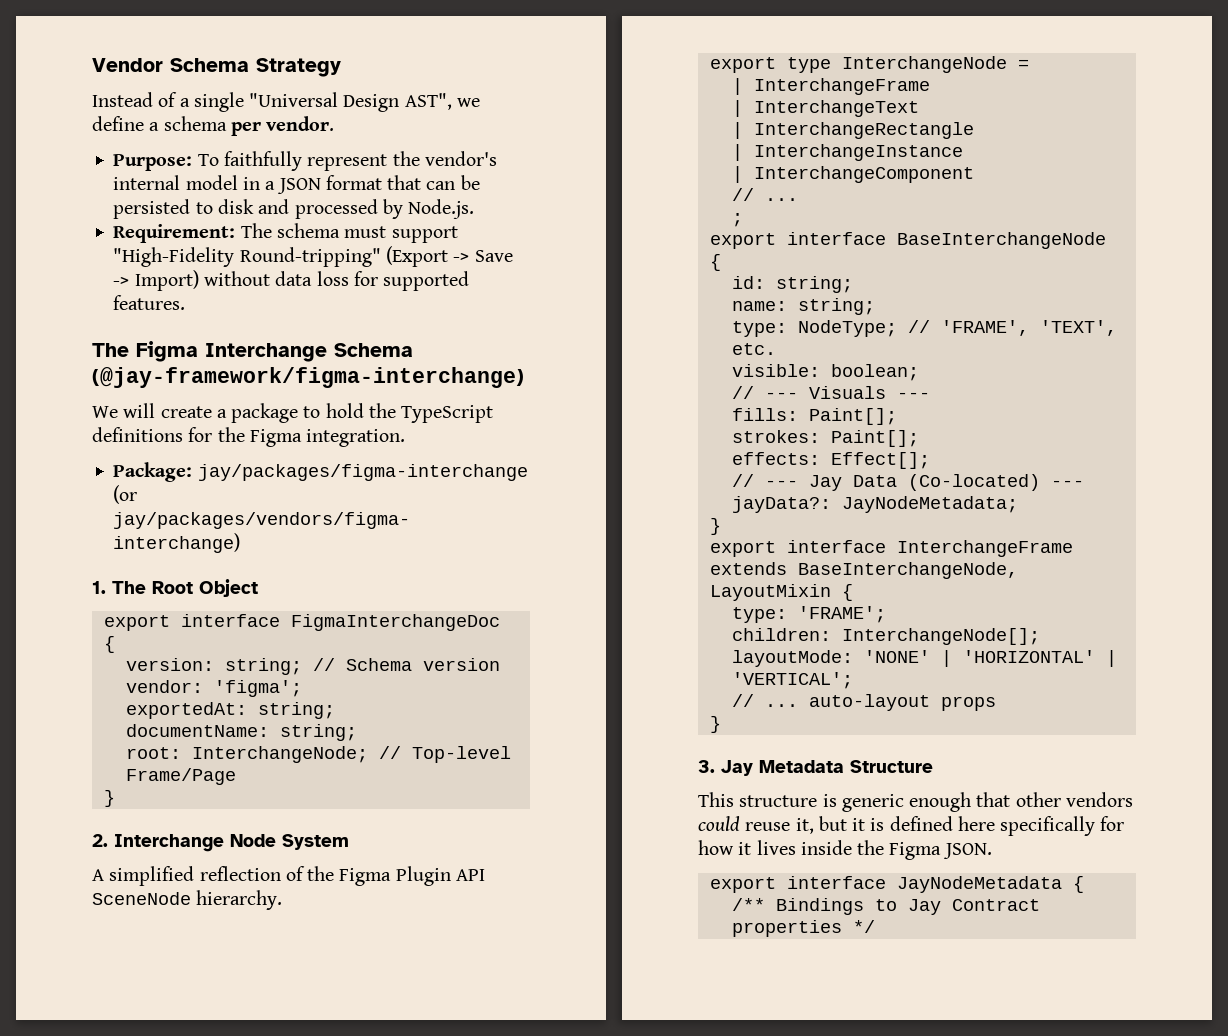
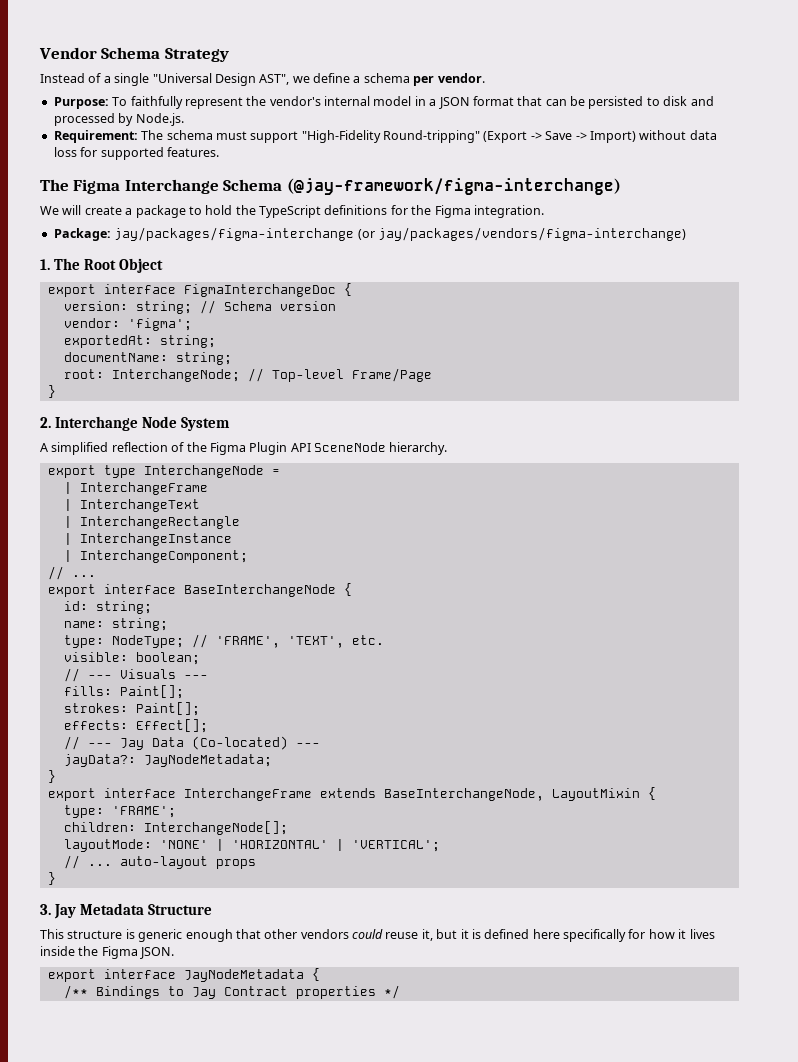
- | InterchangeComponent
+ | InterchangeComponent;
  // ...
- ;

